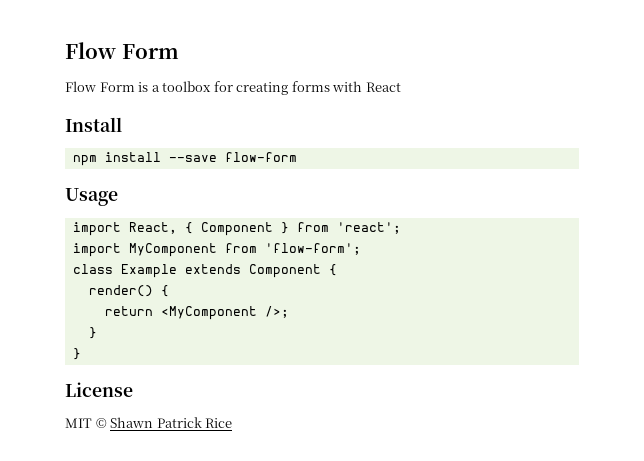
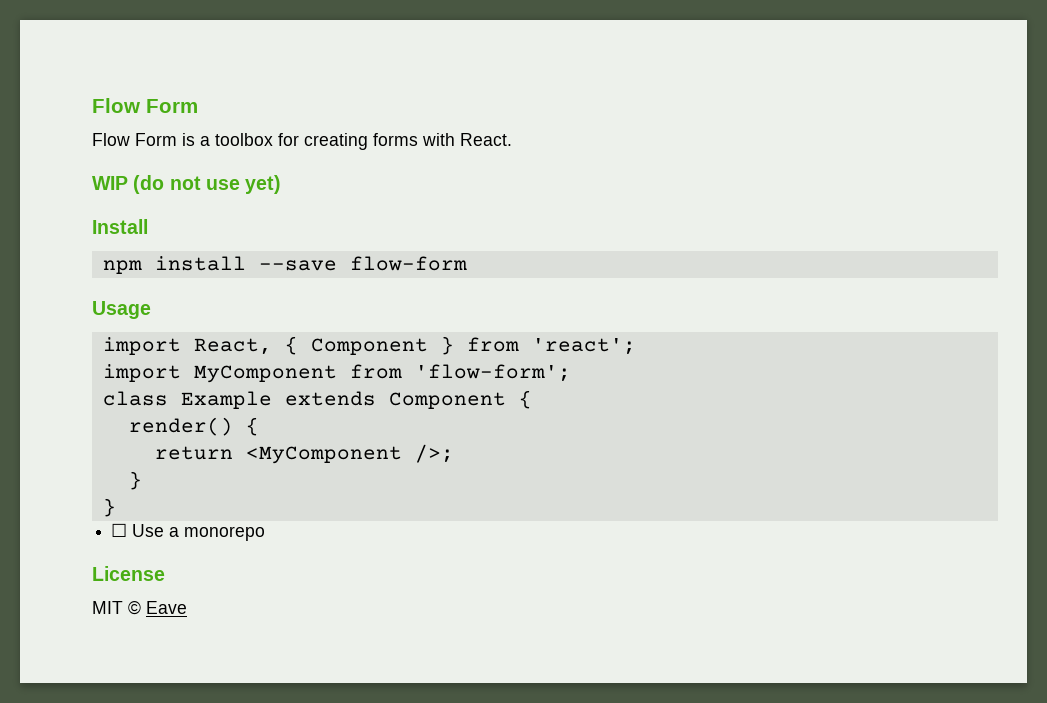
- Flow Form is a toolbox for creating forms with React
+ Flow Form is a toolbox for creating forms with React.
+ WIP (do not use yet)
+ ☐ Use a monorepo
- MIT © Shawn Patrick Rice
+ MIT © Eave

